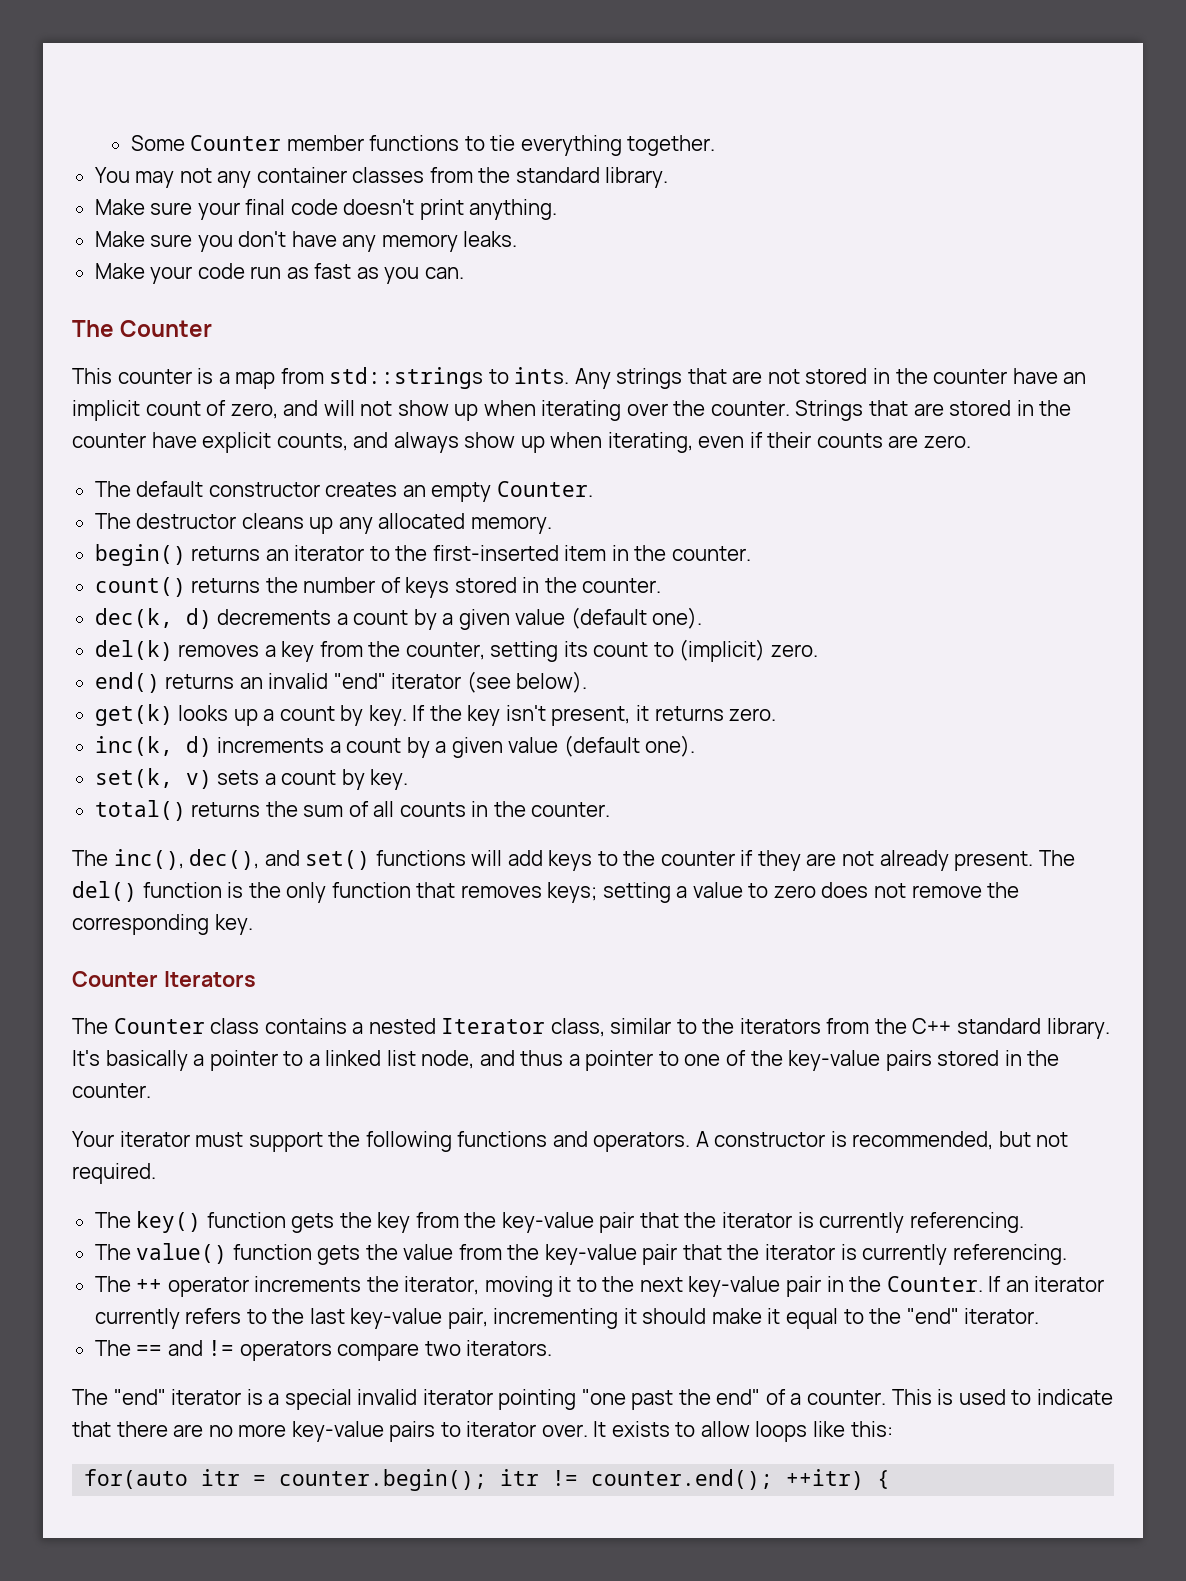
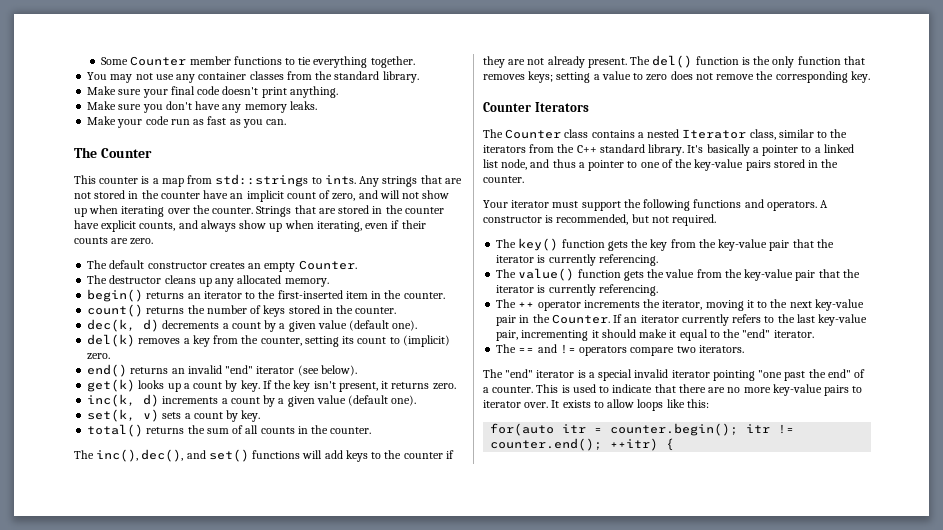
- You may not any container classes from the standard library.
+ You may not use any container classes from the standard library.

